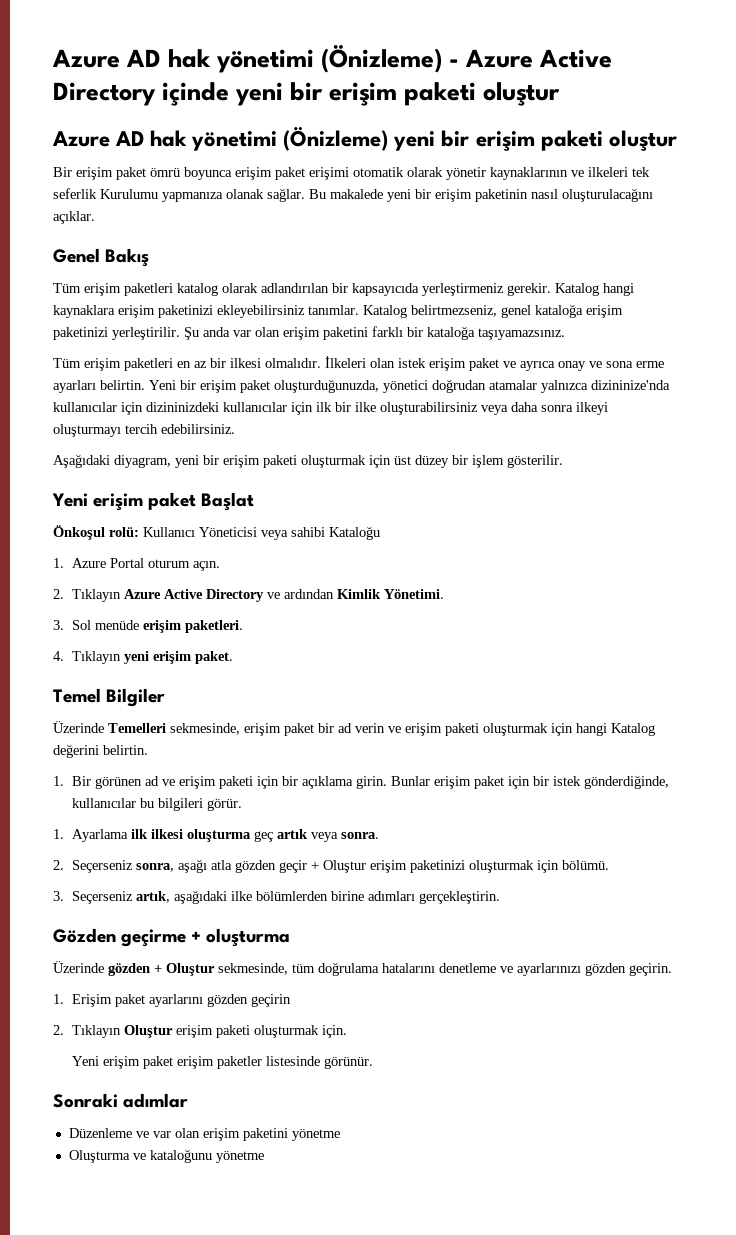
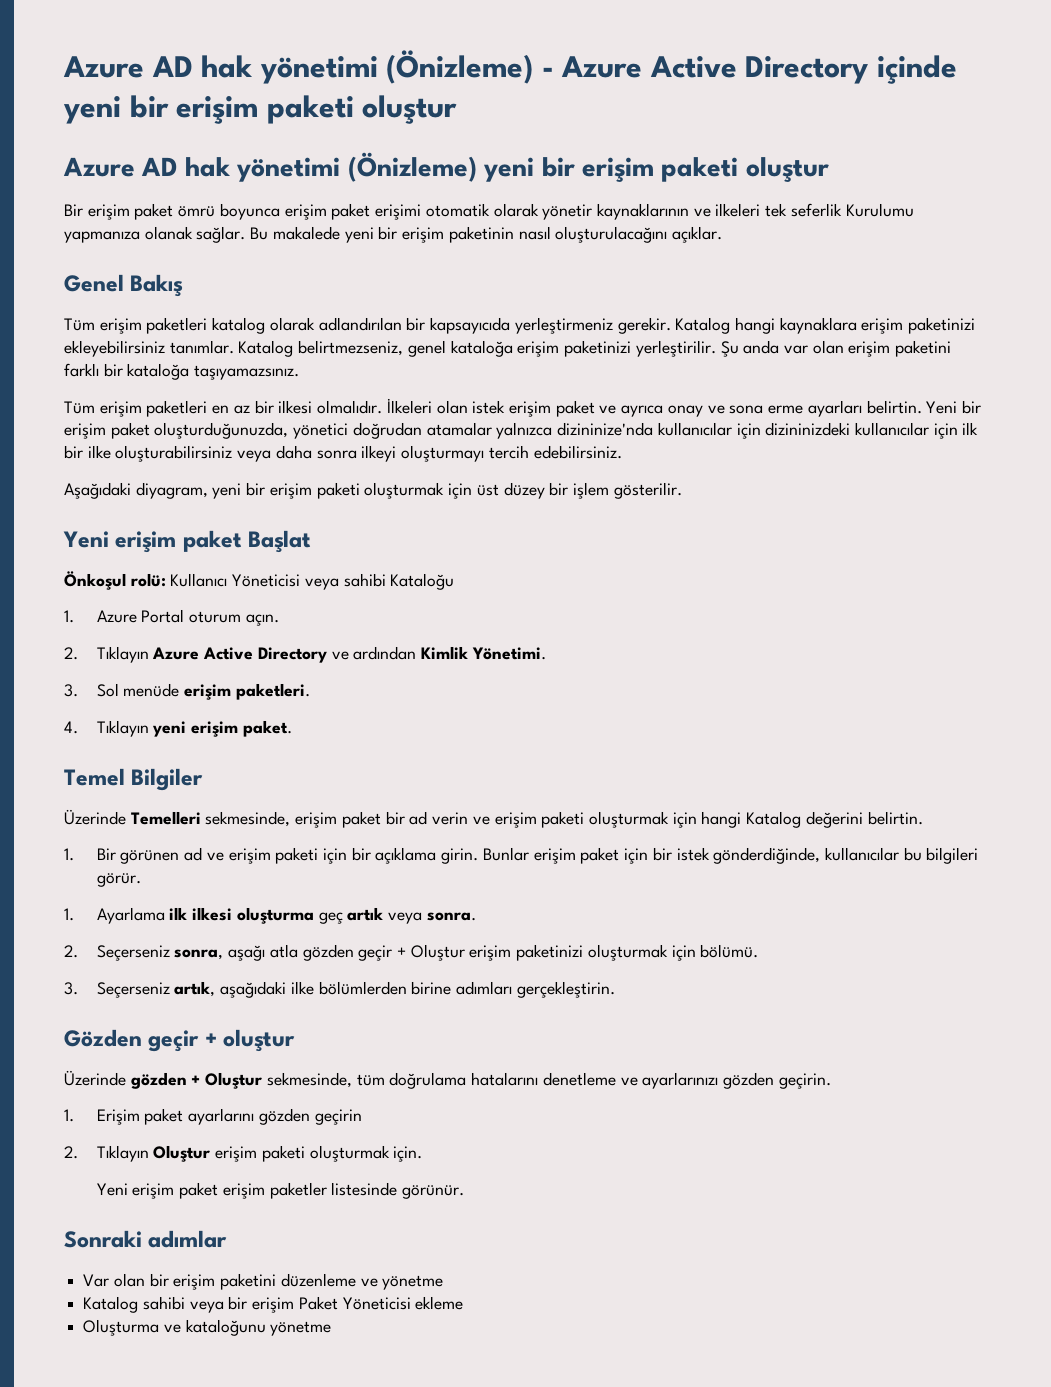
- Gözden geçirme + oluşturma
+ Gözden geçir + oluştur
- Düzenleme ve var olan erişim paketini yönetme
+ Var olan bir erişim paketini düzenleme ve yönetme
+ Katalog sahibi veya bir erişim Paket Yöneticisi ekleme

